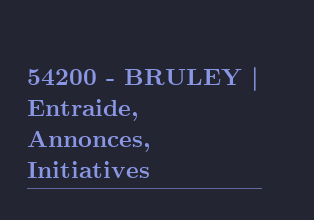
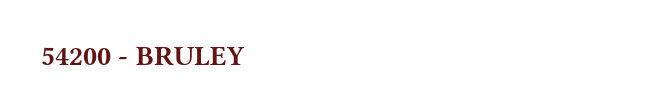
- 54200 - BRULEY | Entraide, Annonces, Initiatives
+ 54200 - BRULEY

